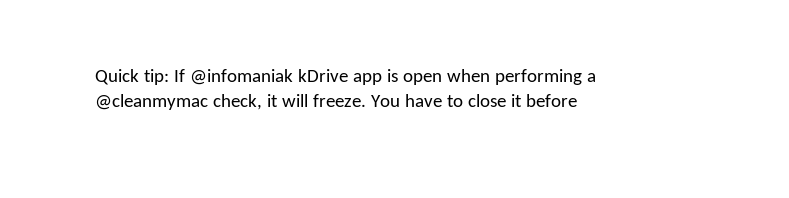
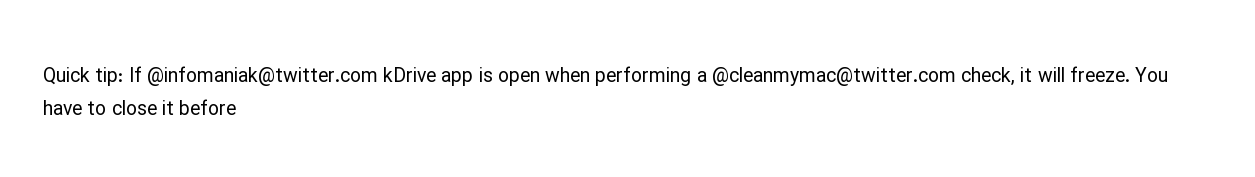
- Quick tip: If @infomaniak kDrive app is open when performing a @cleanmymac check, it will freeze.
+ Quick tip: If @infomaniak@twitter.com kDrive app is open when performing a @cleanmymac@twitter.com check, it will freeze.

